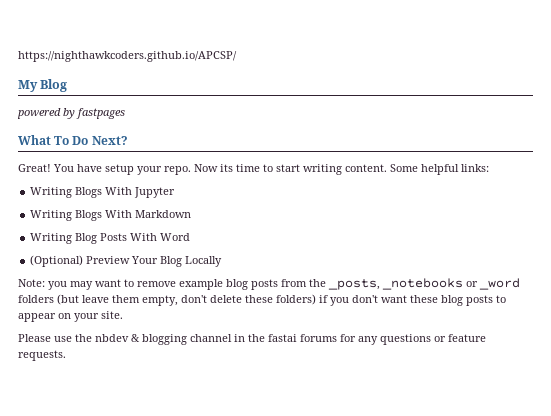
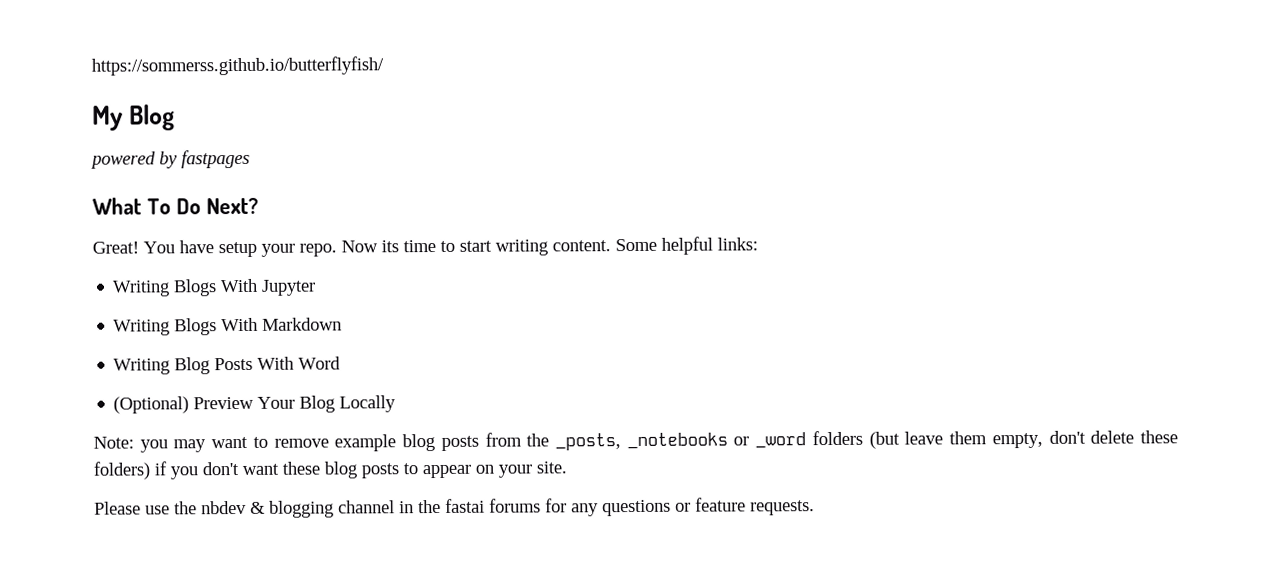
- https://nighthawkcoders.github.io/APCSP/
+ https://sommerss.github.io/butterflyfish/

